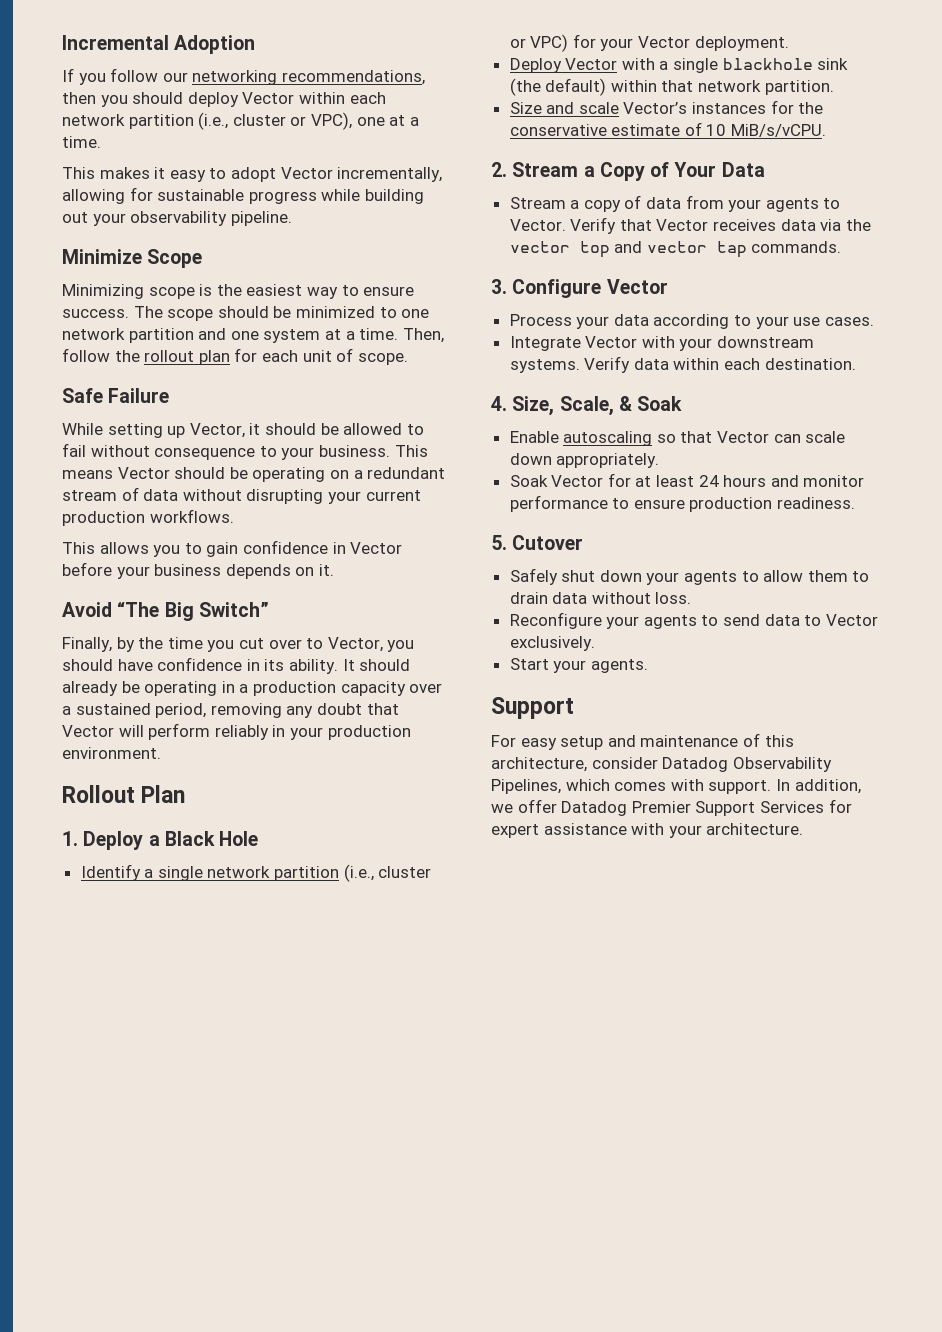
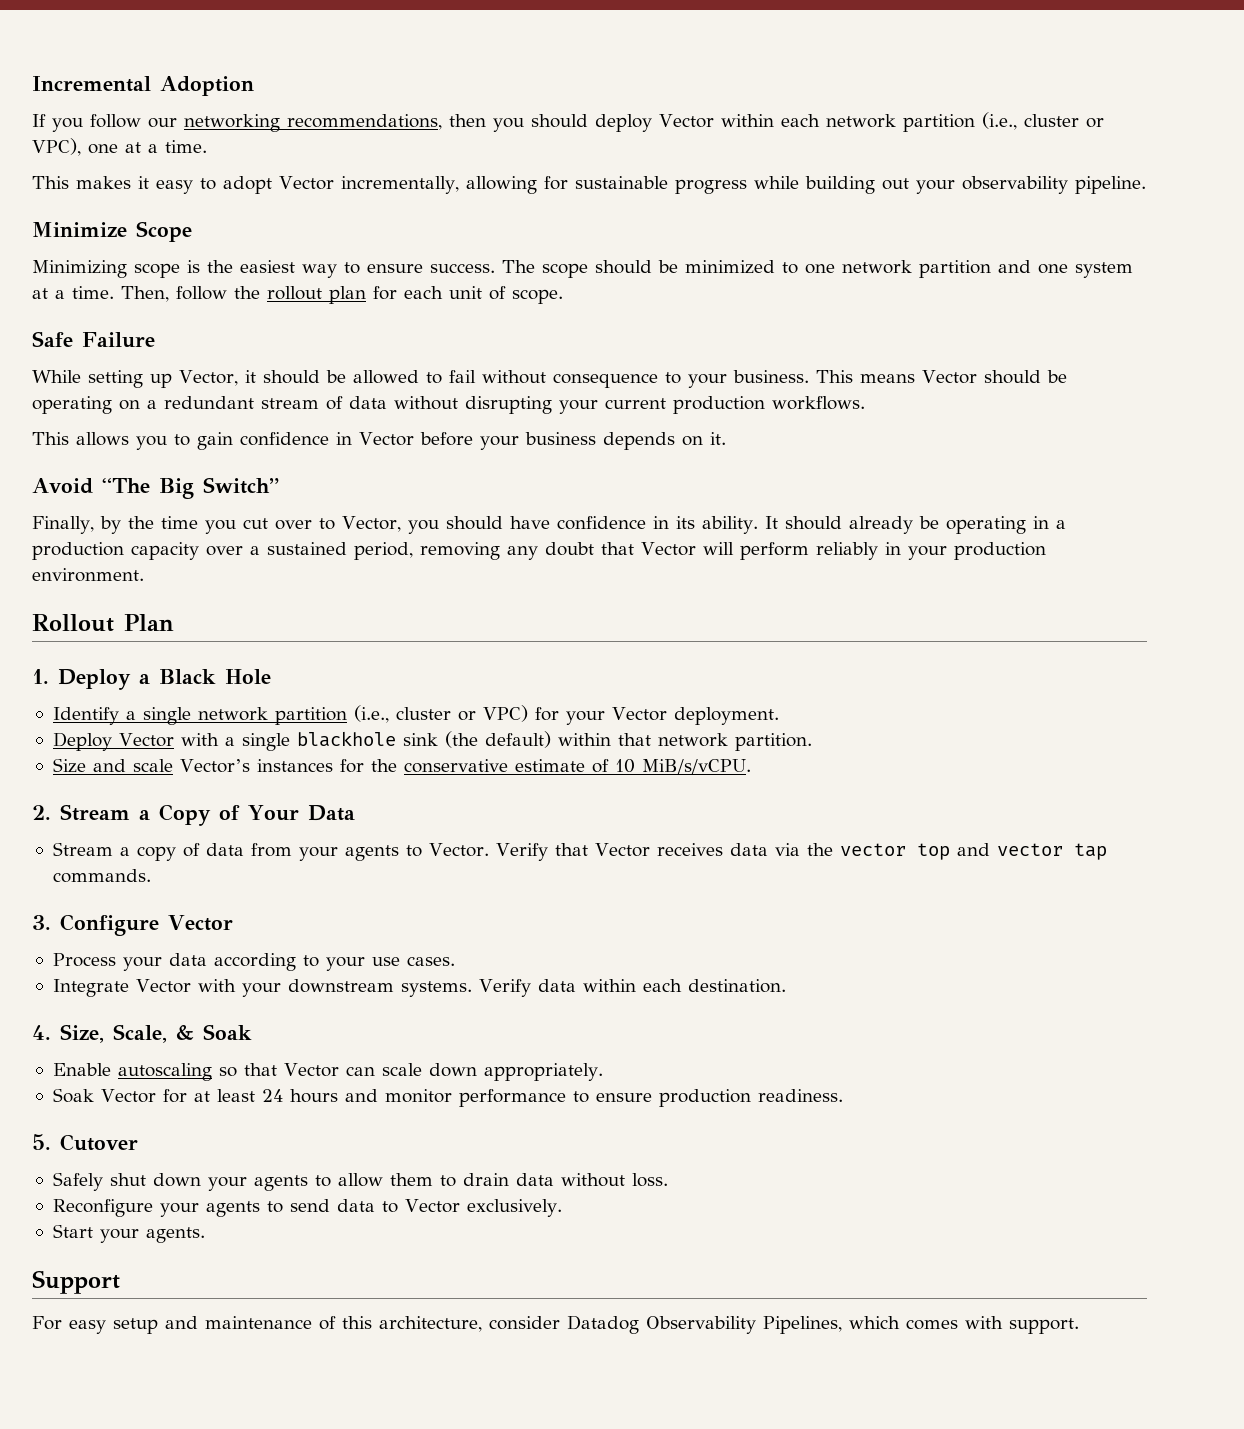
- In addition, we offer Datadog Premier Support Services for expert assistance with your architecture.

